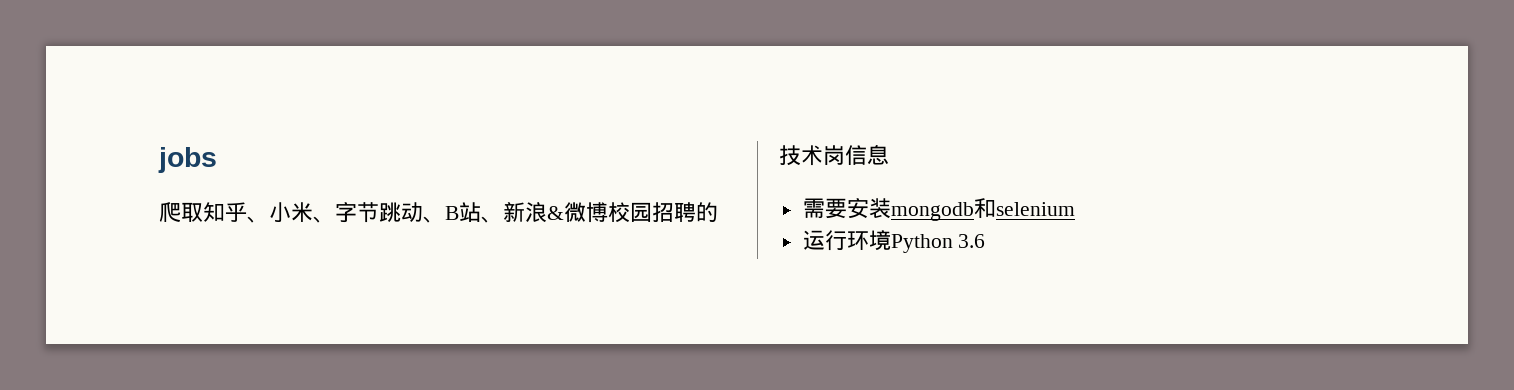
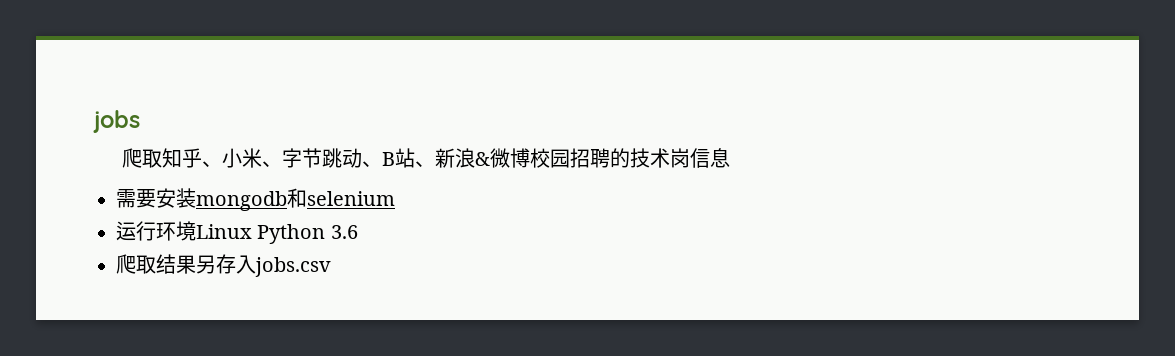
- 运行环境Python 3.6
+ 运行环境Linux Python 3.6
+ 爬取结果另存入jobs.csv

